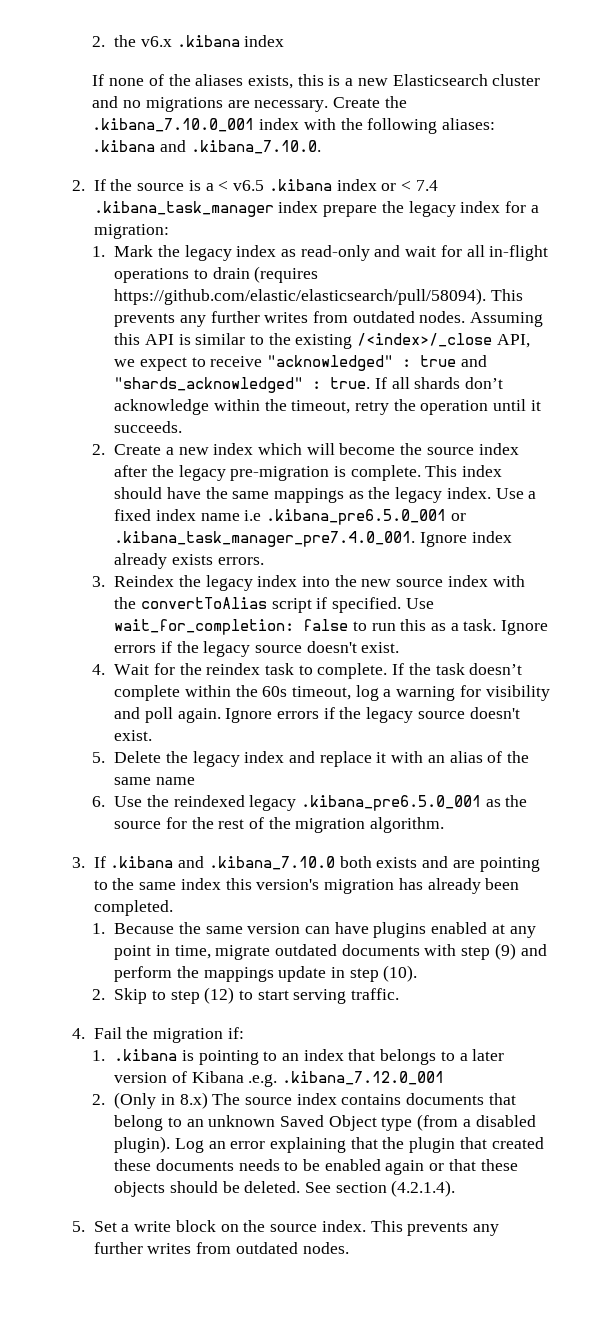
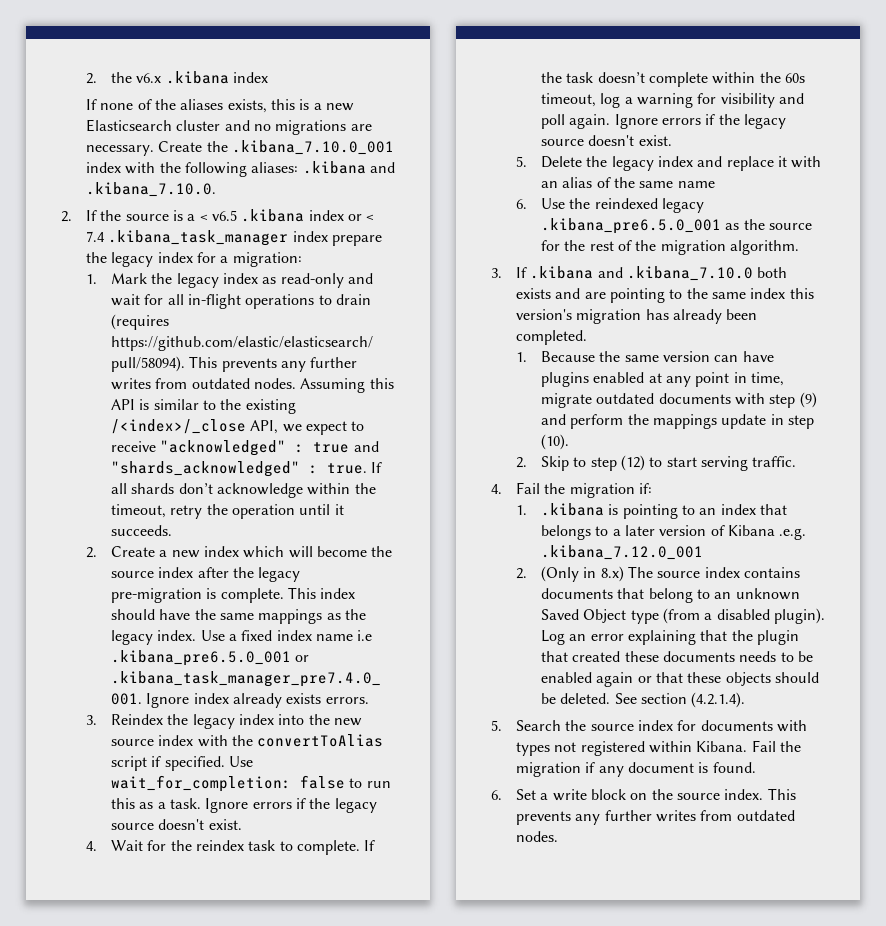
- 5. Set a write block on the source index.
+ 5. Search the source index for documents with types not registered within Kibana. Fail the migration if any document is found.
+ 6. Set a write block on the source index.

